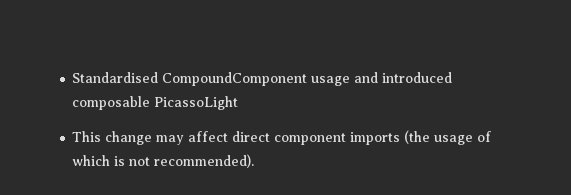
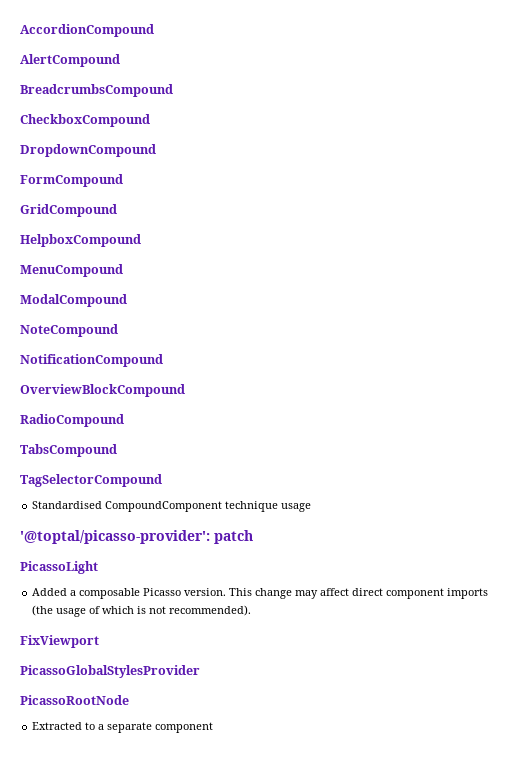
+ AccordionCompound
+ AlertCompound
+ BreadcrumbsCompound
+ CheckboxCompound
+ DropdownCompound
+ FormCompound
+ GridCompound
+ HelpboxCompound
+ MenuCompound
+ ModalCompound
+ NoteCompound
+ NotificationCompound
+ OverviewBlockCompound
+ RadioCompound
+ TabsCompound
+ TagSelectorCompound
- Standardised CompoundComponent usage and introduced composable PicassoLight
- This change may affect direct component imports (the usage of which is not recommended).
+ Standardised CompoundComponent technique usage
+ '@toptal/picasso-provider': patch
+ PicassoLight
+ Added a composable Picasso version. This change may affect direct component imports (the usage of which is not recommended).
+ FixViewport
+ PicassoGlobalStylesProvider
+ PicassoRootNode
+ Extracted to a separate component

